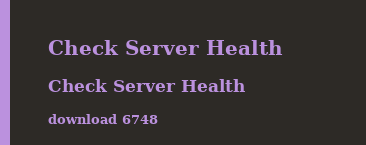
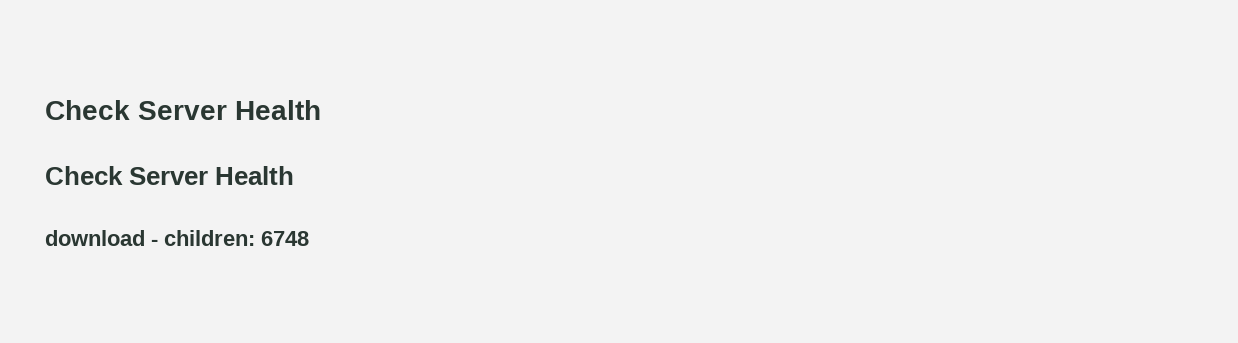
- download 6748
+ download - children: 6748

